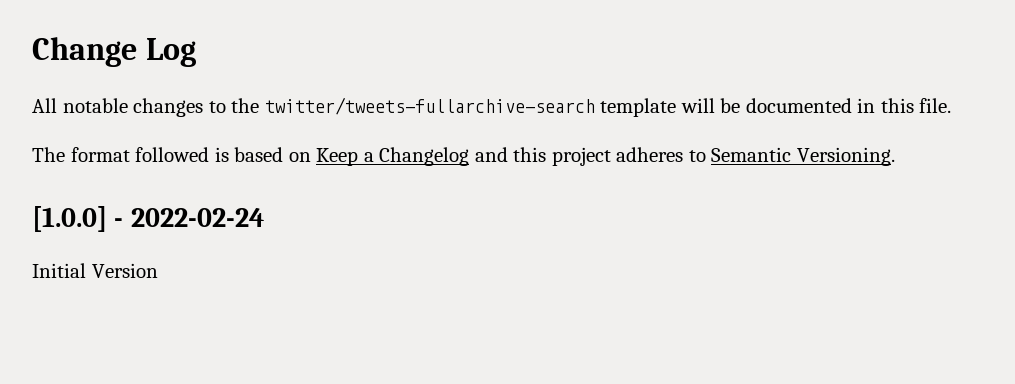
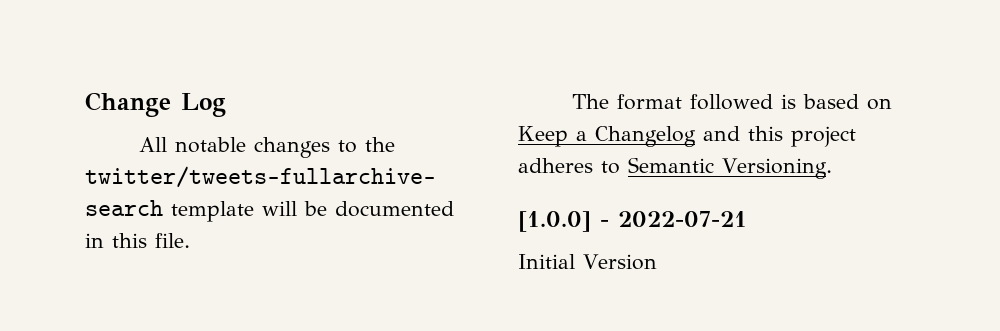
- [1.0.0] - 2022-02-24
+ [1.0.0] - 2022-07-21

